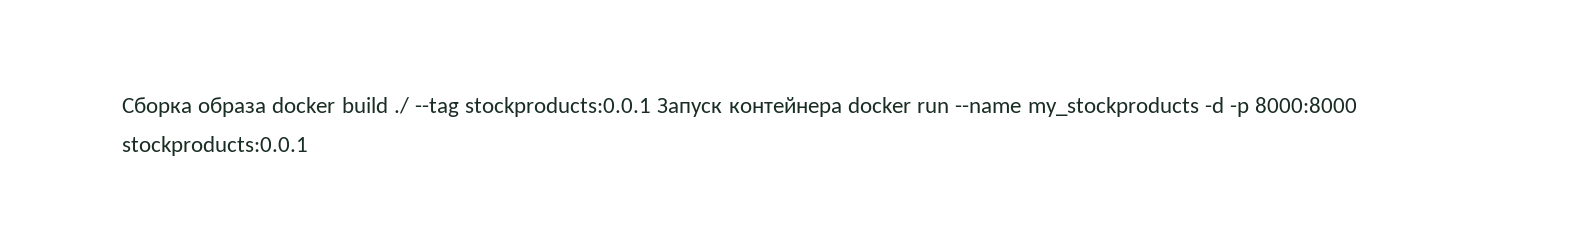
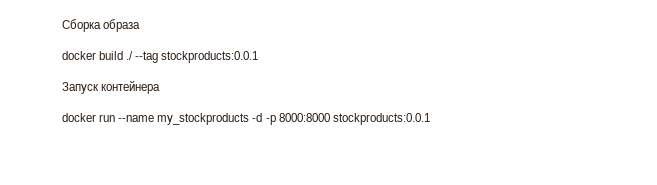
- Сборка образа docker build ./ --tag stockproducts:0.0.1 Запуск контейнера docker run --name my_stockproducts -d -p 8000:8000 stockproducts:0.0.1
+ Сборка образа
+ docker build ./ --tag stockproducts:0.0.1
+ Запуск контейнера
+ docker run --name my_stockproducts -d -p 8000:8000 stockproducts:0.0.1

